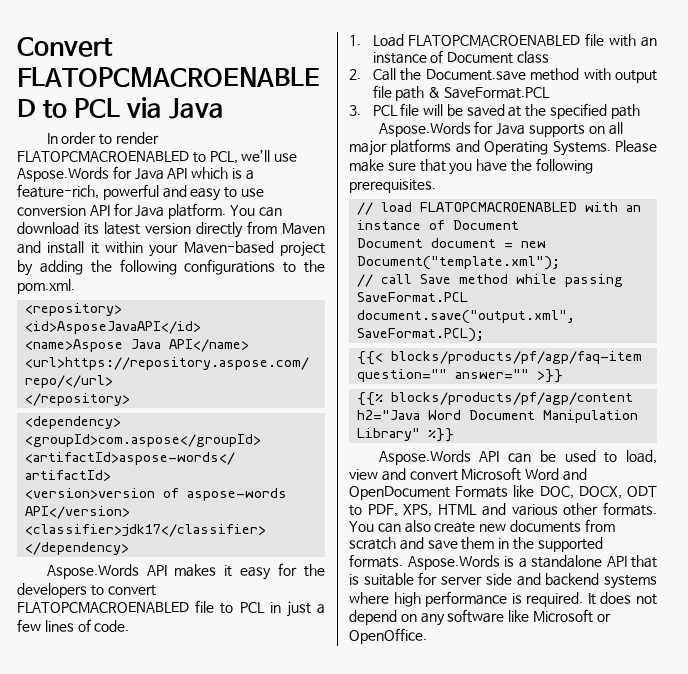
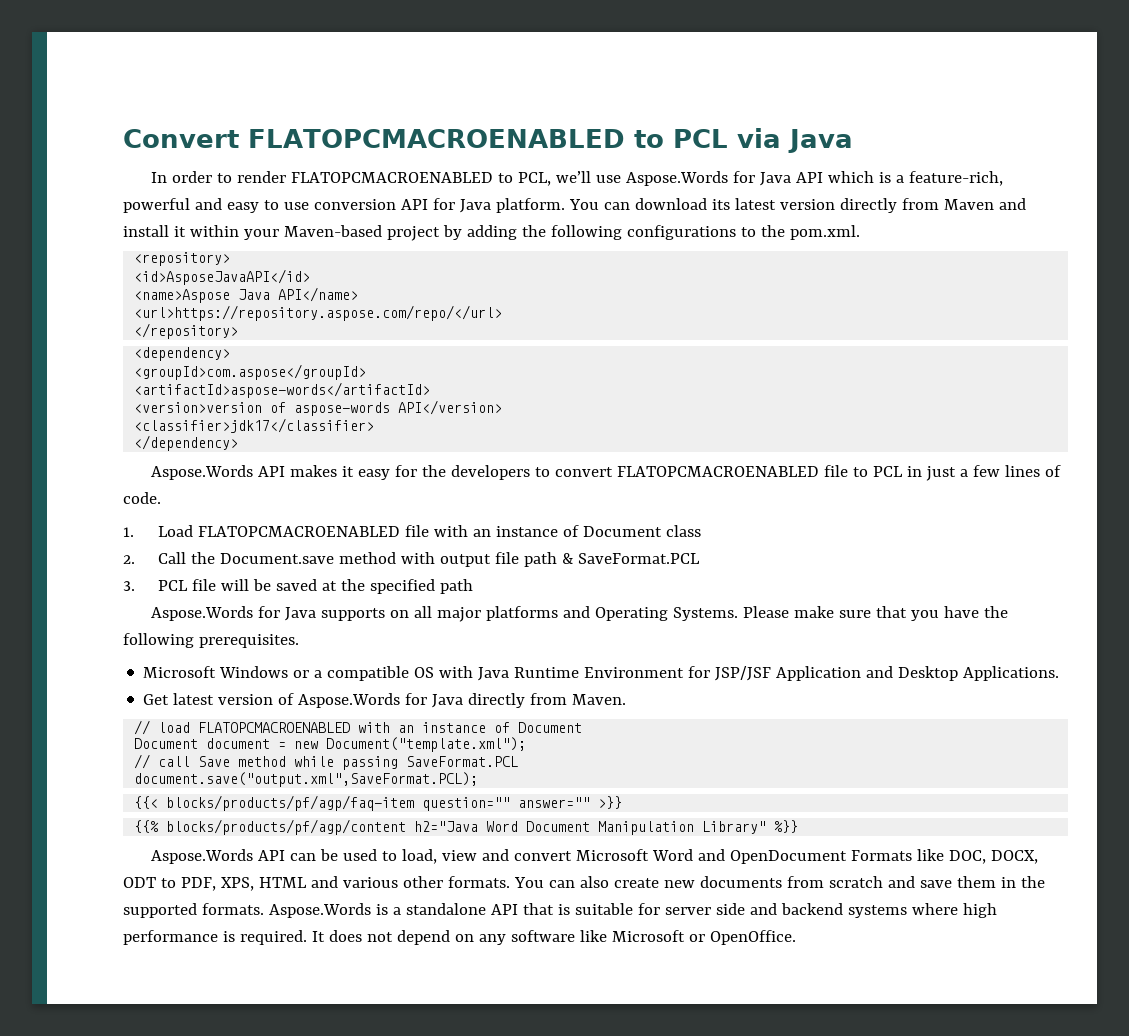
+ Microsoft Windows or a compatible OS with Java Runtime Environment for JSP/JSF Application and Desktop Applications.
+ Get latest version of Aspose.Words for Java directly from Maven.

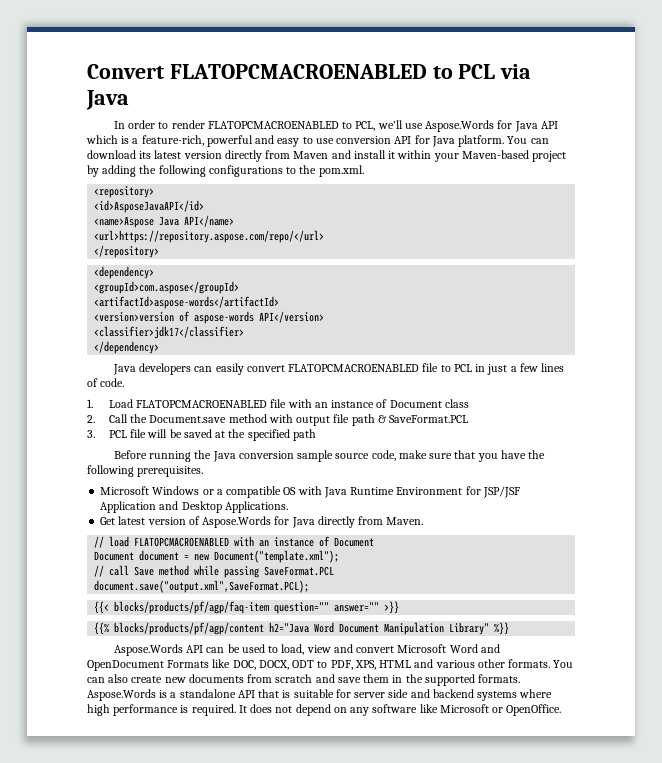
- Aspose.Words API makes it easy for the developers to convert FLATOPCMACROENABLED file to PCL in just a few lines of code.
+ Java developers can easily convert FLATOPCMACROENABLED file to PCL in just a few lines of code.
- Aspose.Words for Java supports on all major platforms and Operating Systems. Please make sure that you have the following prerequisites.
+ Before running the Java conversion sample source code, make sure that you have the following prerequisites.

